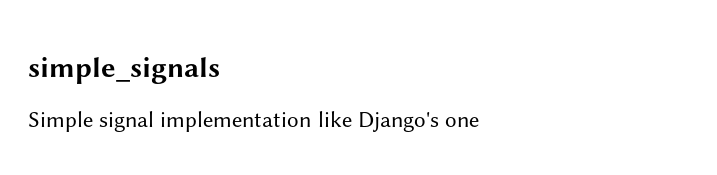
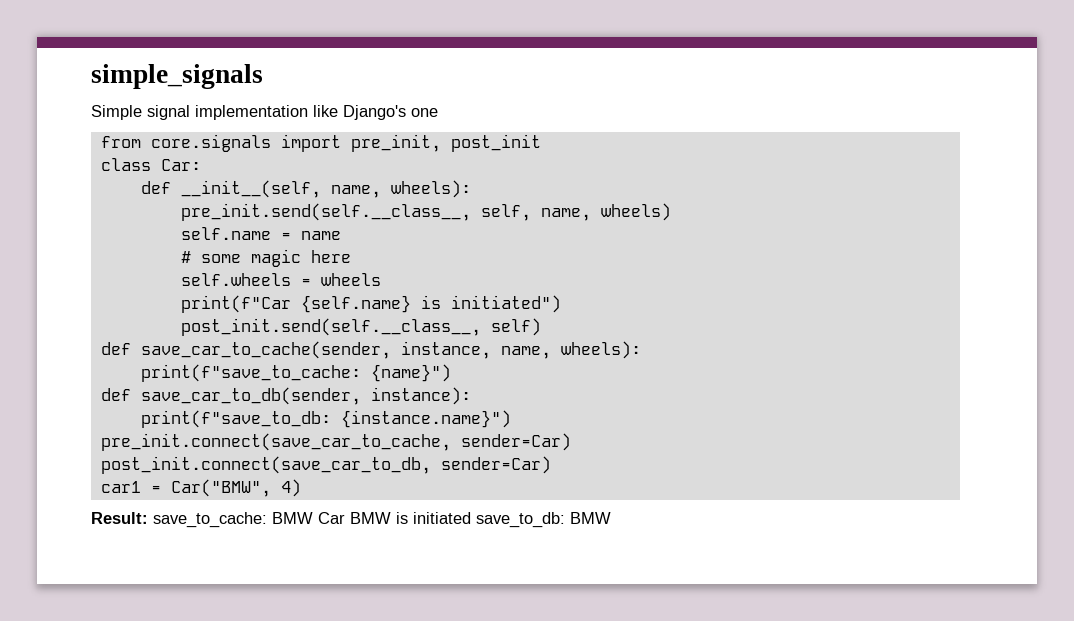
+ from core.signals import pre_init, post_init
+ class Car:
+ def __init__(self, name, wheels):
+ pre_init.send(self.__class__, self, name, wheels)
+ self.name = name
+ # some magic here
+ self.wheels = wheels
+ print(f"Car {self.name} is initiated")
+ post_init.send(self.__class__, self)
+ def save_car_to_cache(sender, instance, name, wheels):
+ print(f"save_to_cache: {name}")
+ def save_car_to_db(sender, instance):
+ print(f"save_to_db: {instance.name}")
+ pre_init.connect(save_car_to_cache, sender=Car)
+ post_init.connect(save_car_to_db, sender=Car)
+ car1 = Car("BMW", 4)
+ Result: save_to_cache: BMW Car BMW is initiated save_to_db: BMW

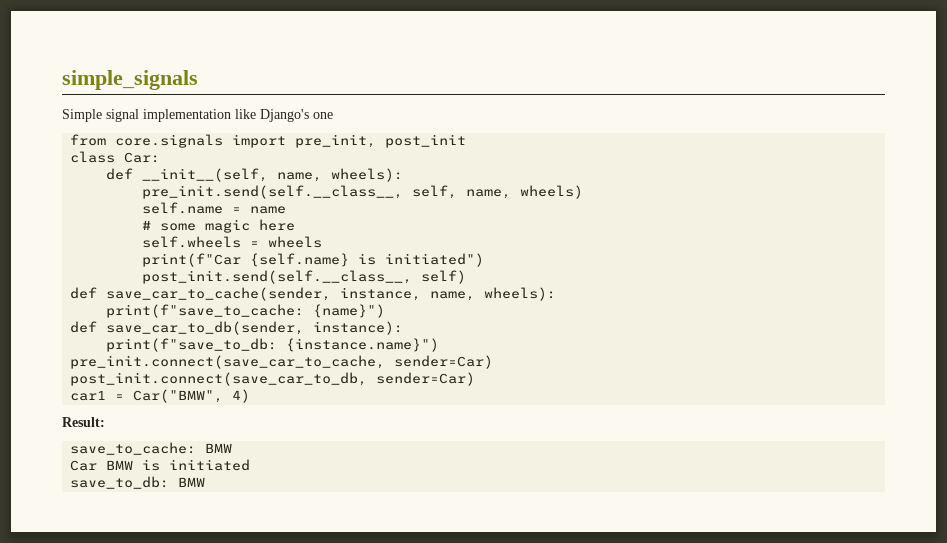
- Result: save_to_cache: BMW Car BMW is initiated save_to_db: BMW
+ Result:
+ save_to_cache: BMW
+ Car BMW is initiated
+ save_to_db: BMW

